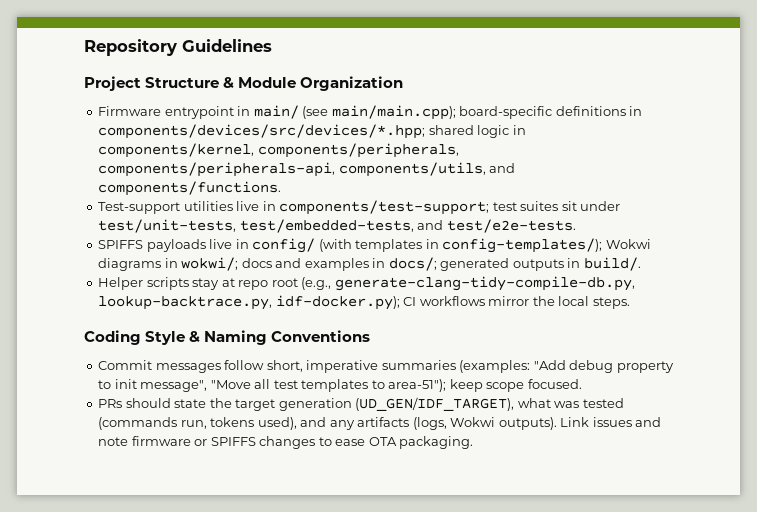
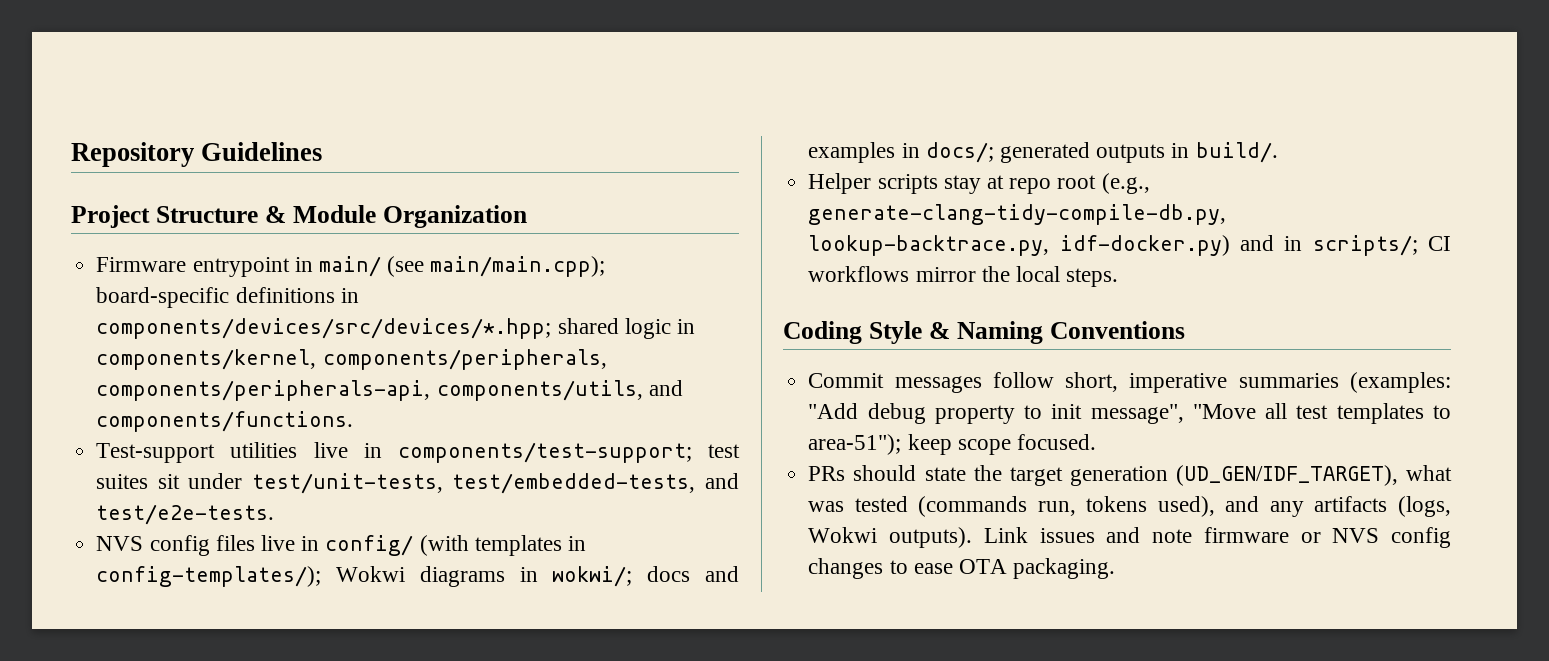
- SPIFFS payloads live in config/ (with templates in config-templates/); Wokwi diagrams in wokwi/; docs and examples in docs/; generated outputs in build/.
+ NVS config files live in config/ (with templates in config-templates/); Wokwi diagrams in wokwi/; docs and examples in docs/; generated outputs in build/.
- Helper scripts stay at repo root (e.g., generate-clang-tidy-compile-db.py, lookup-backtrace.py, idf-docker.py); CI workflows mirror the local steps.
+ Helper scripts stay at repo root (e.g., generate-clang-tidy-compile-db.py, lookup-backtrace.py, idf-docker.py) and in scripts/; CI workflows mirror the local steps.
- Link issues and note firmware or SPIFFS changes to ease OTA packaging.
+ Link issues and note firmware or NVS config changes to ease OTA packaging.

